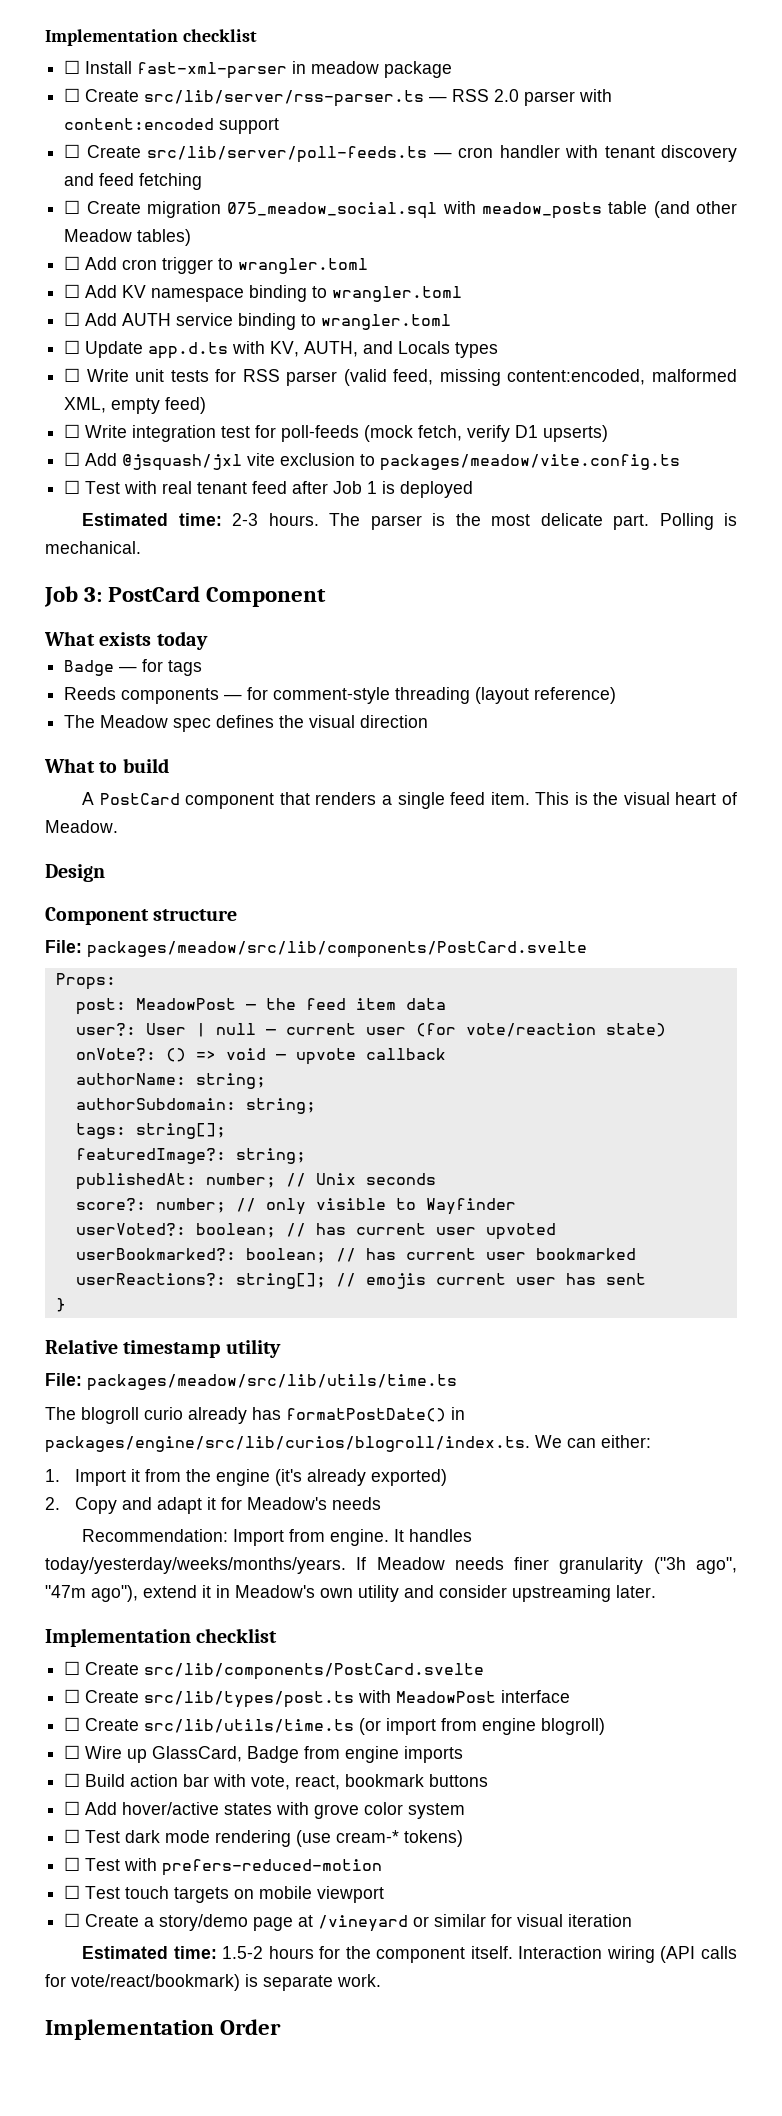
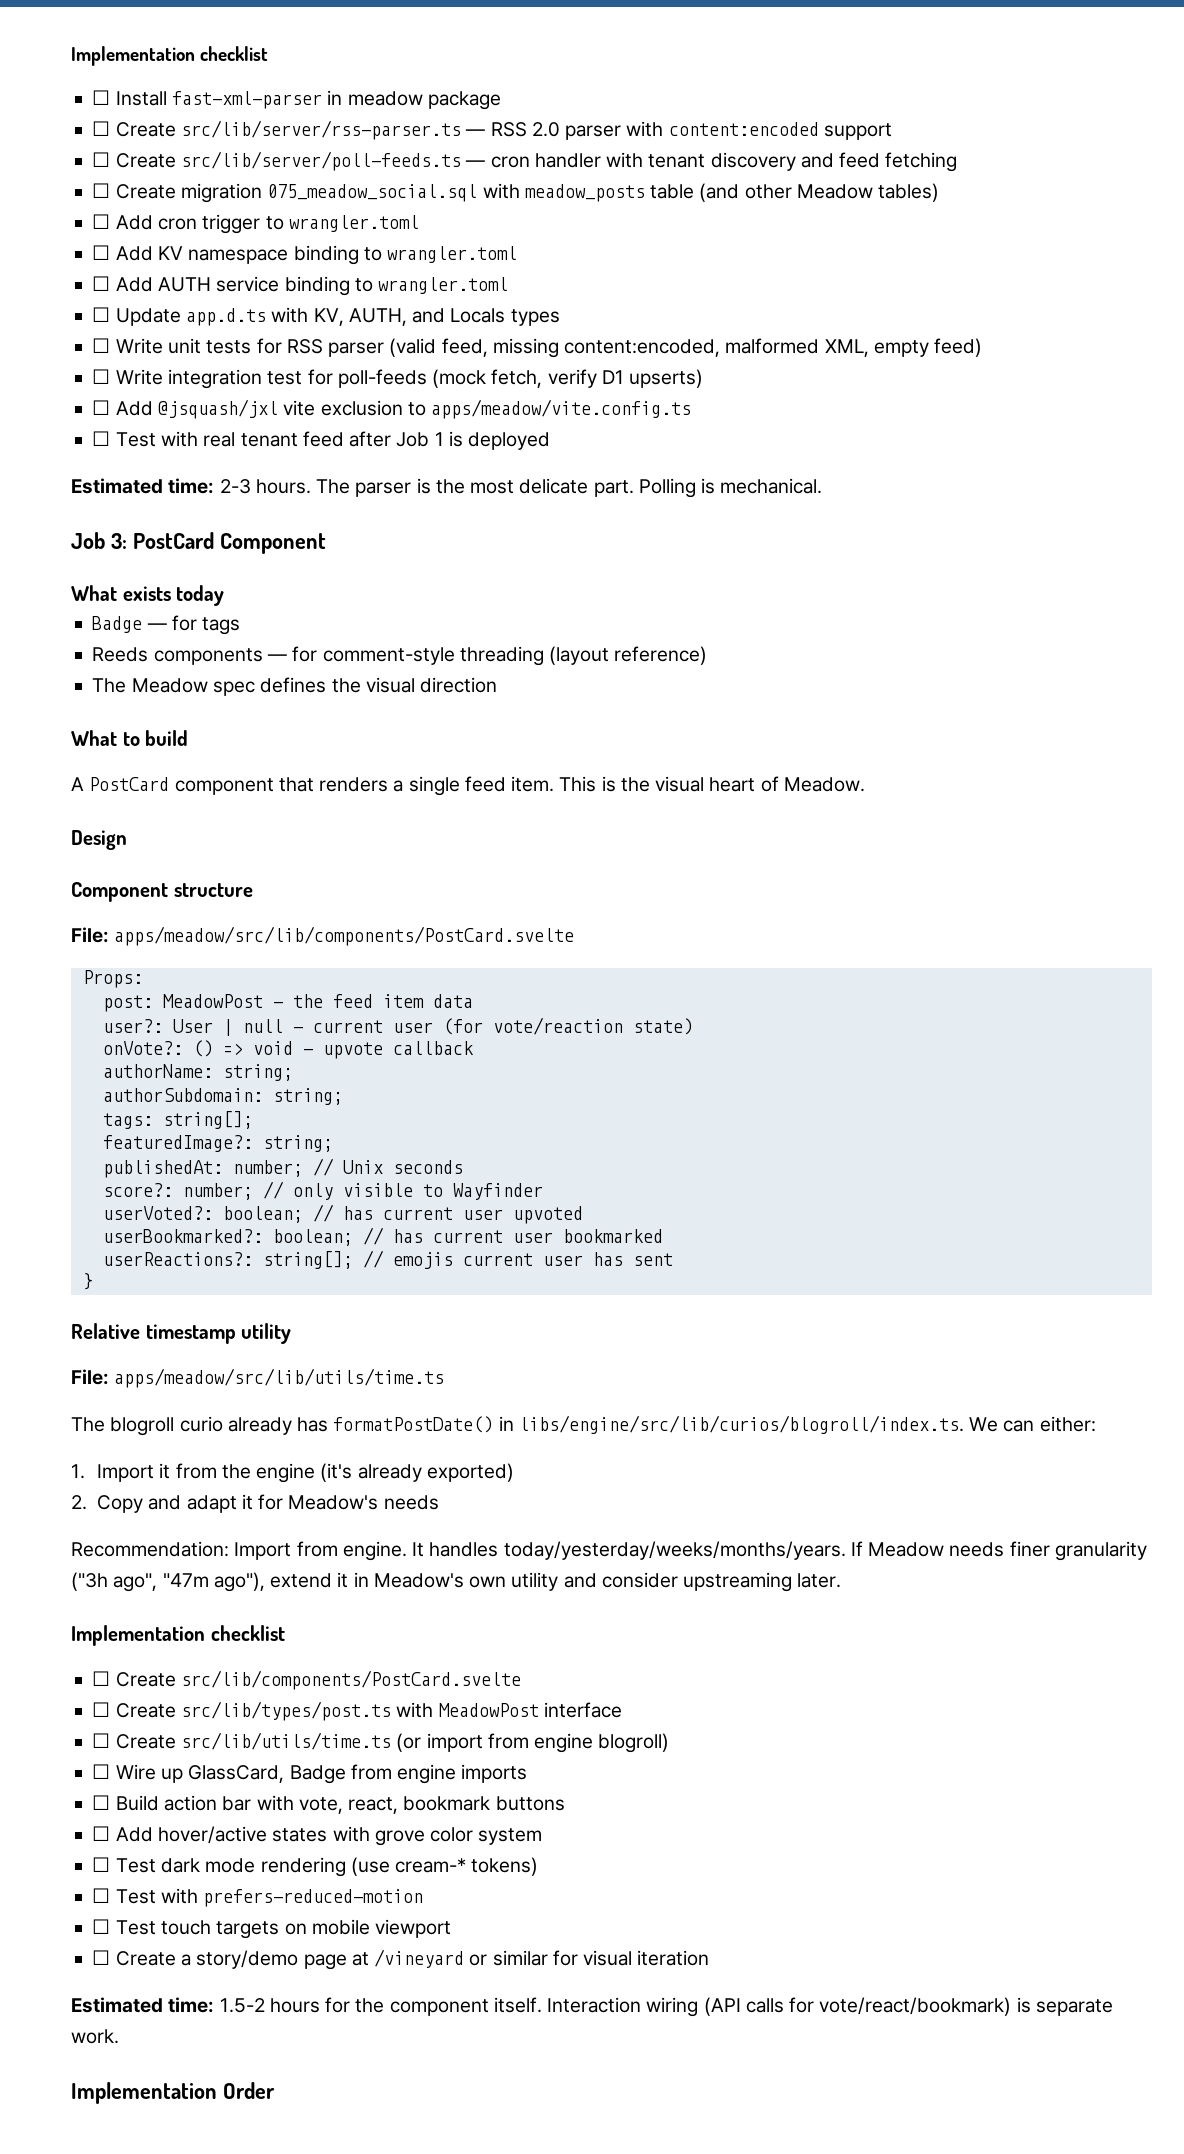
- ☐ Add @jsquash/jxl vite exclusion to packages/meadow/vite.config.ts
+ ☐ Add @jsquash/jxl vite exclusion to apps/meadow/vite.config.ts
- File: packages/meadow/src/lib/components/PostCard.svelte
+ File: apps/meadow/src/lib/components/PostCard.svelte
- File: packages/meadow/src/lib/utils/time.ts
+ File: apps/meadow/src/lib/utils/time.ts
- The blogroll curio already has formatPostDate() in packages/engine/src/lib/curios/blogroll/index.ts. We can either:
+ The blogroll curio already has formatPostDate() in libs/engine/src/lib/curios/blogroll/index.ts. We can either:

